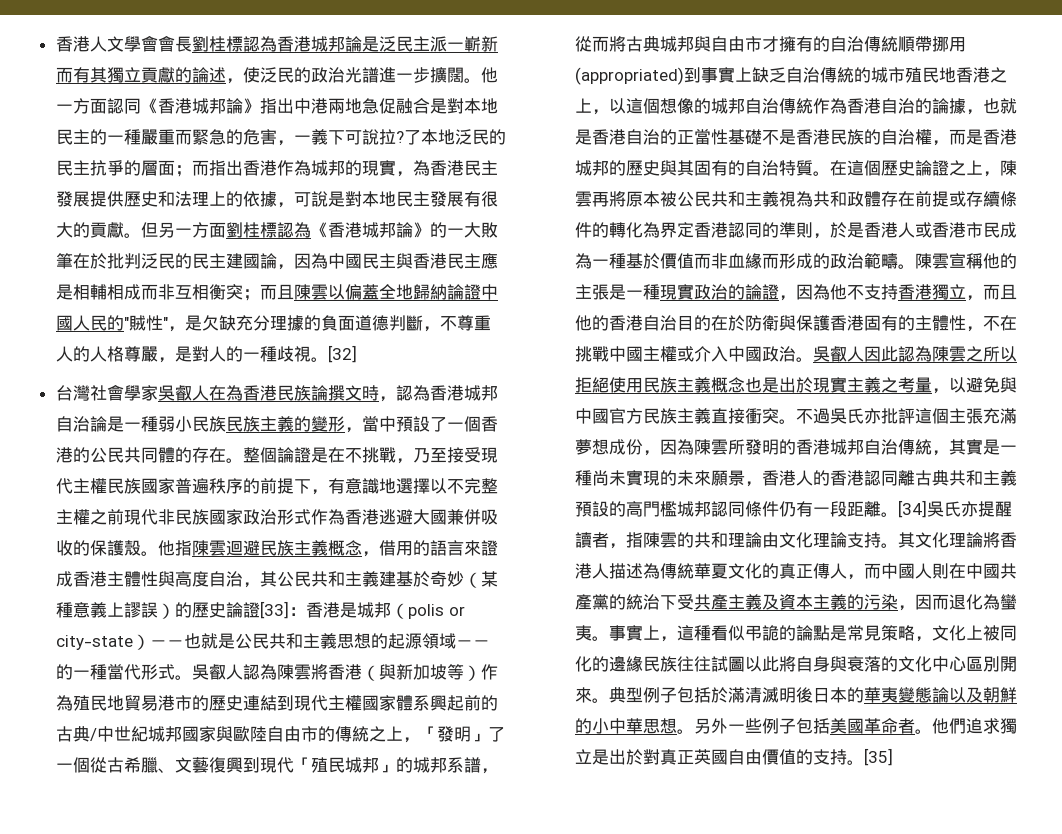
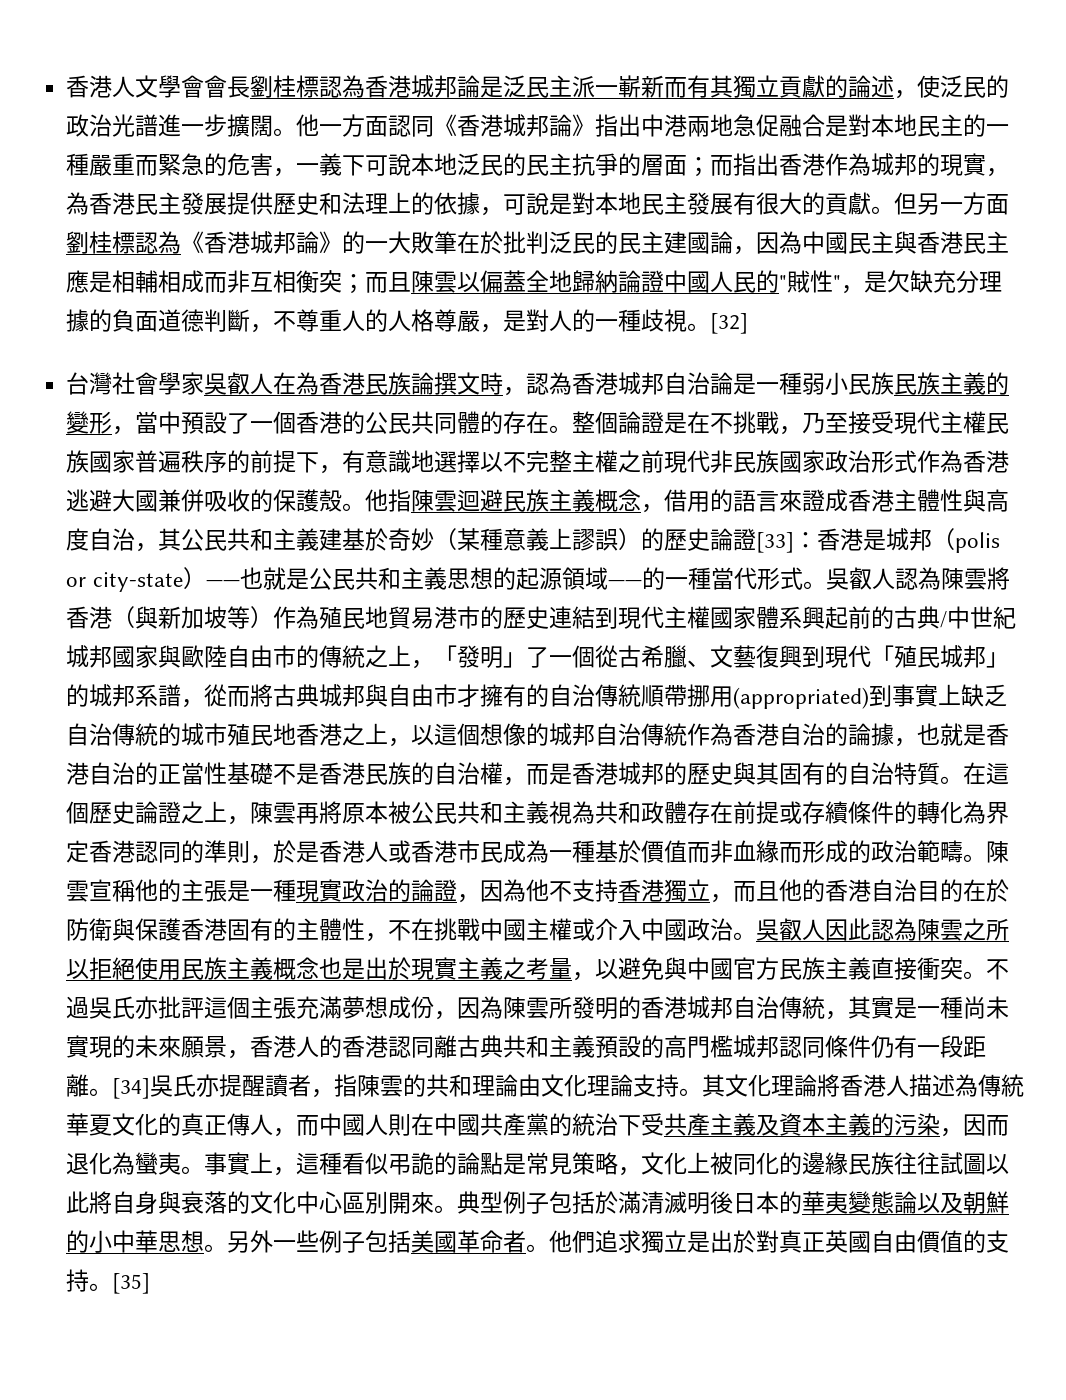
- 他一方面認同《香港城邦論》指出中港兩地急促融合是對本地民主的一種嚴重而緊急的危害，一義下可說拉?了本地泛民的民主抗爭的層面；而指出香港作為城邦的現實，為香港民主發展提供歷史和法理上的依據，可說是對本地民主發展有很大的貢獻。
+ 他一方面認同《香港城邦論》指出中港兩地急促融合是對本地民主的一種嚴重而緊急的危害，一義下可說本地泛民的民主抗爭的層面；而指出香港作為城邦的現實，為香港民主發展提供歷史和法理上的依據，可說是對本地民主發展有很大的貢獻。
- 他指陳雲迴避民族主義概念，借用的語言來證成香港主體性與高度自治，其公民共和主義建基於奇妙（某種意義上謬誤）的歷史論證[33]：香港是城邦（polis or city-state）－－也就是公民共和主義思想的起源領域－－的一種當代形式。
+ 他指陳雲迴避民族主義概念，借用的語言來證成香港主體性與高度自治，其公民共和主義建基於奇妙（某種意義上謬誤）的歷史論證[33]：香港是城邦（polis or city-state）——也就是公民共和主義思想的起源領域——的一種當代形式。

